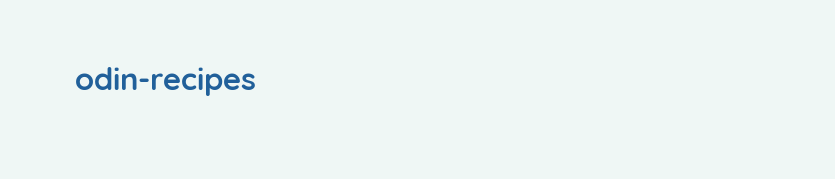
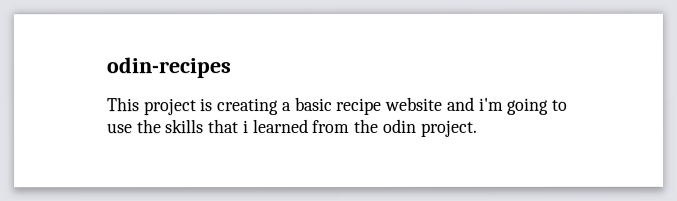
+ This project is creating a basic recipe website and i'm going to use the skills that i learned from the odin project.

